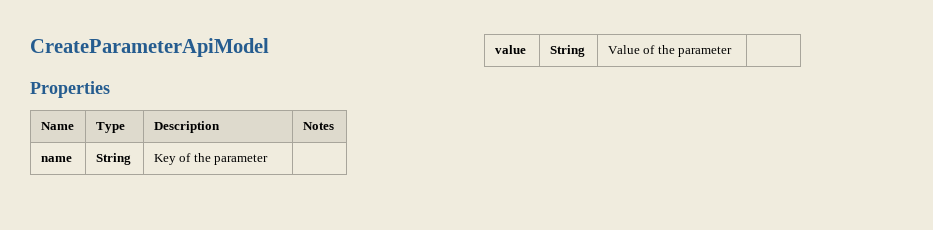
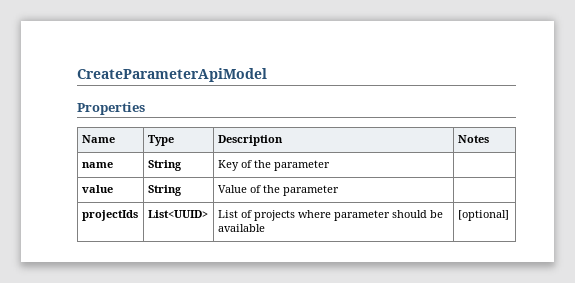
+ projectIds | List<UUID> | List of projects where parameter should be available | [optional]

